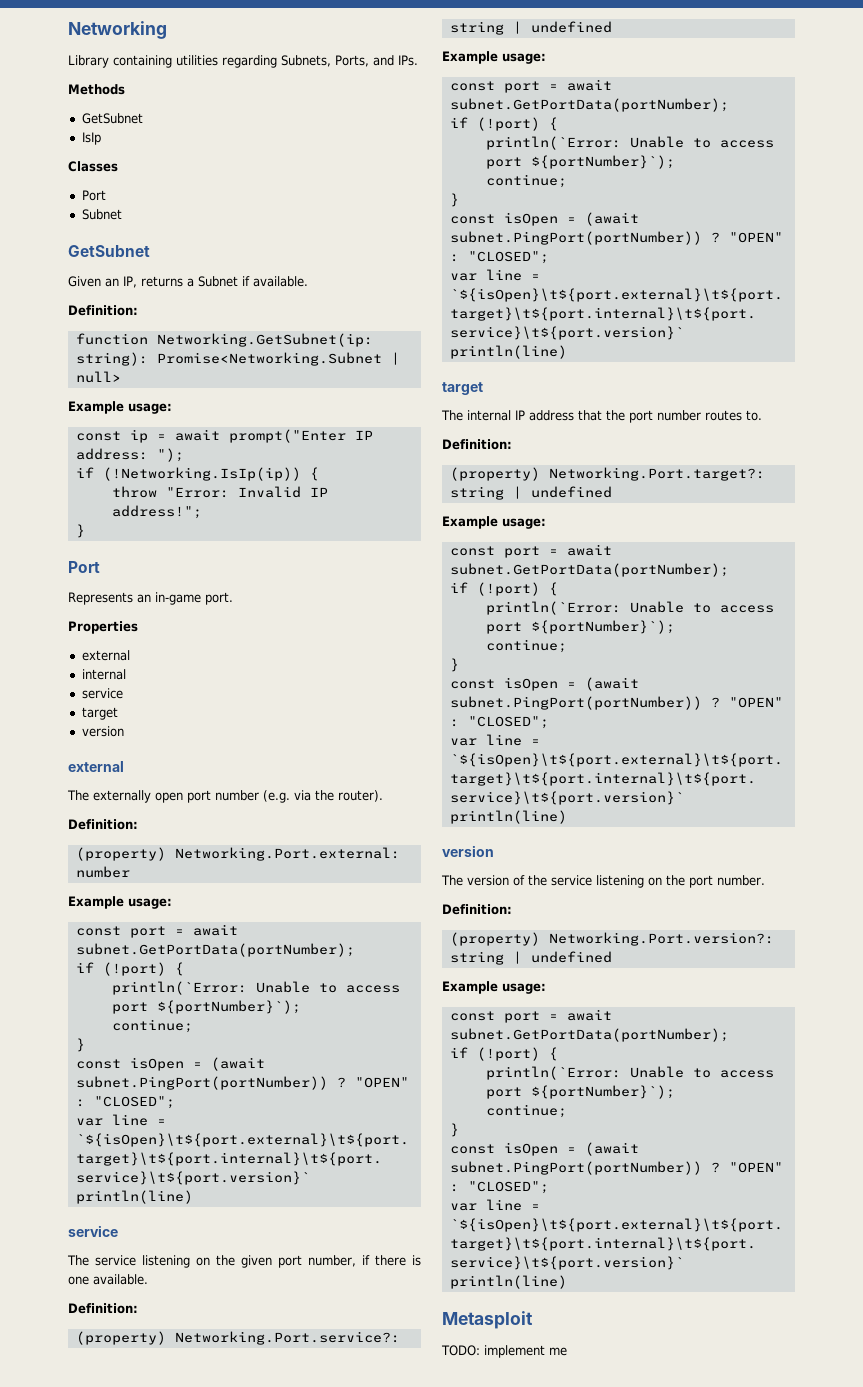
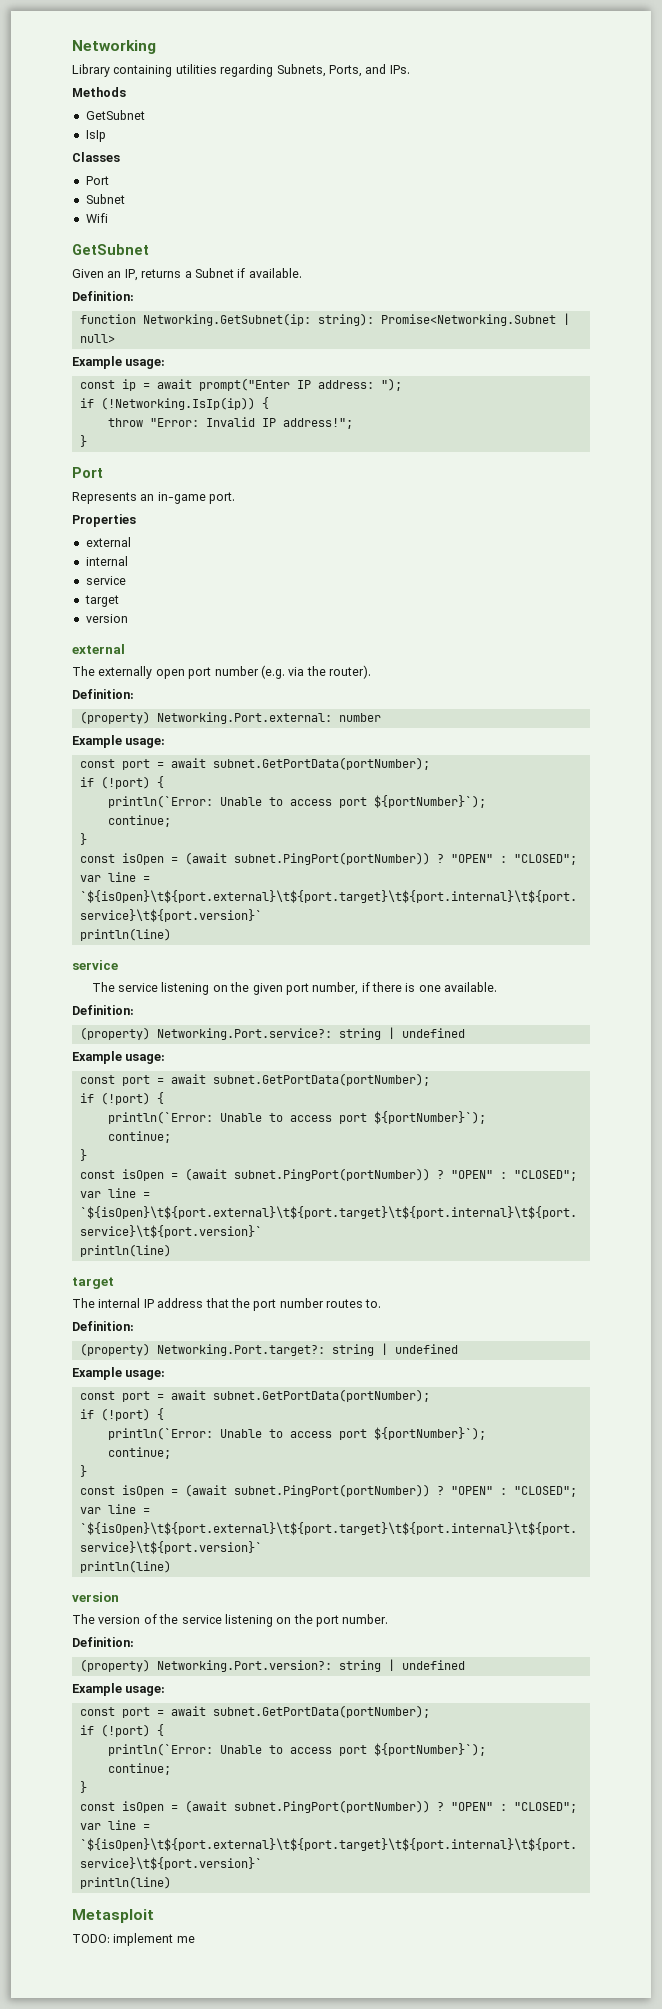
+ Wifi

